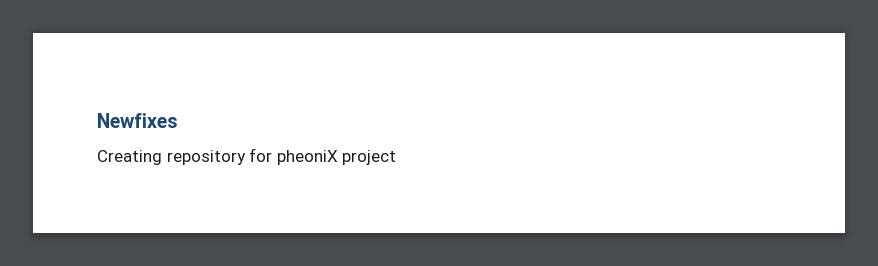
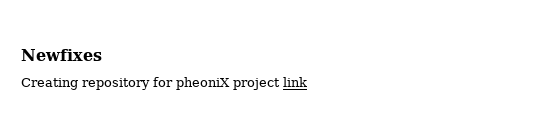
- Creating repository for pheoniX project
+ Creating repository for pheoniX project link

